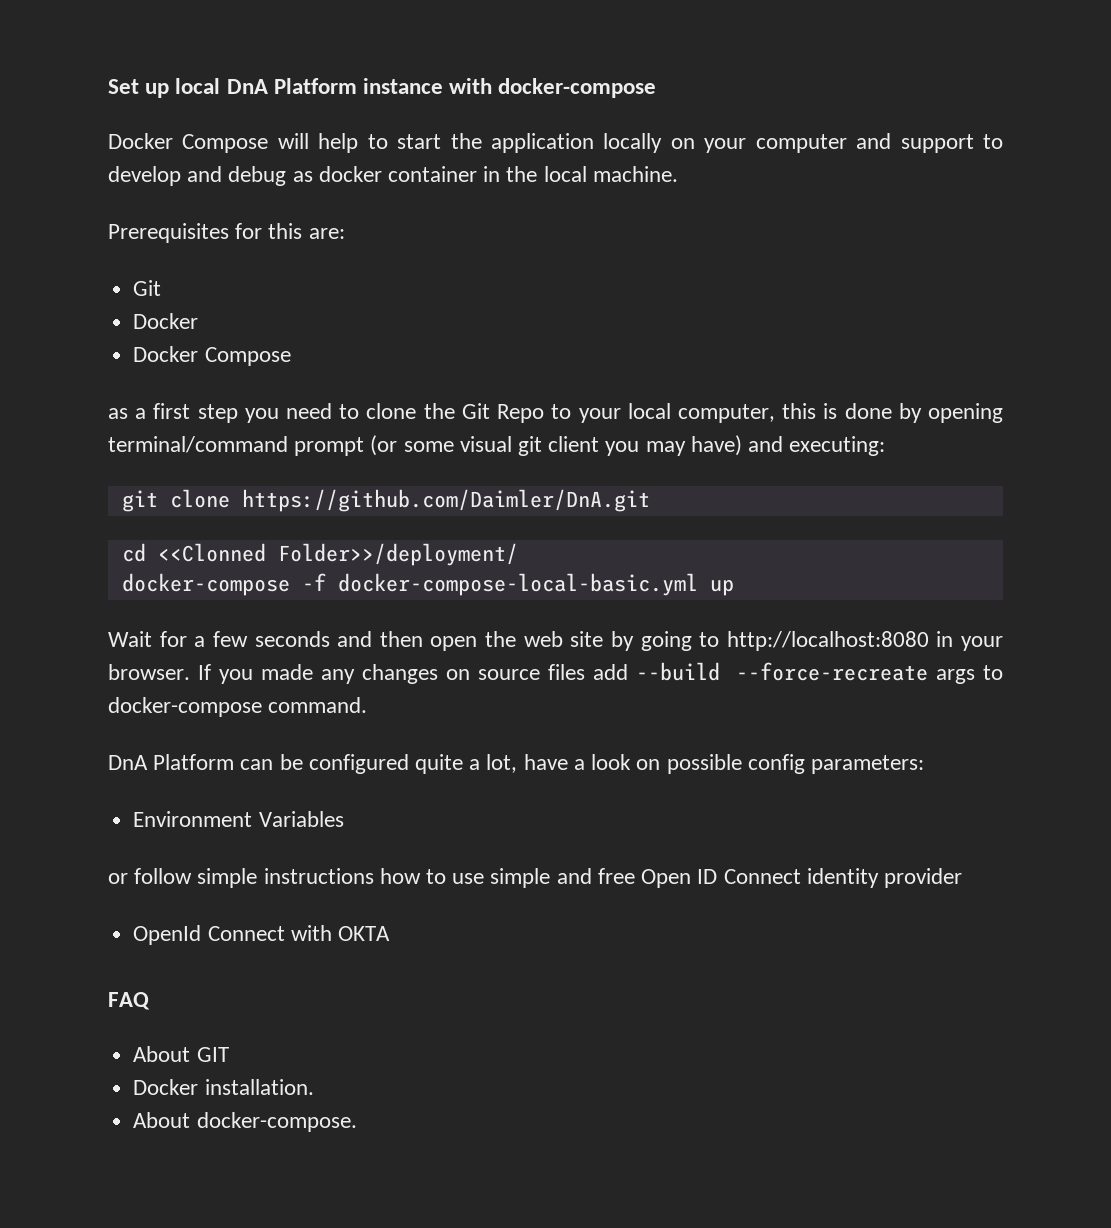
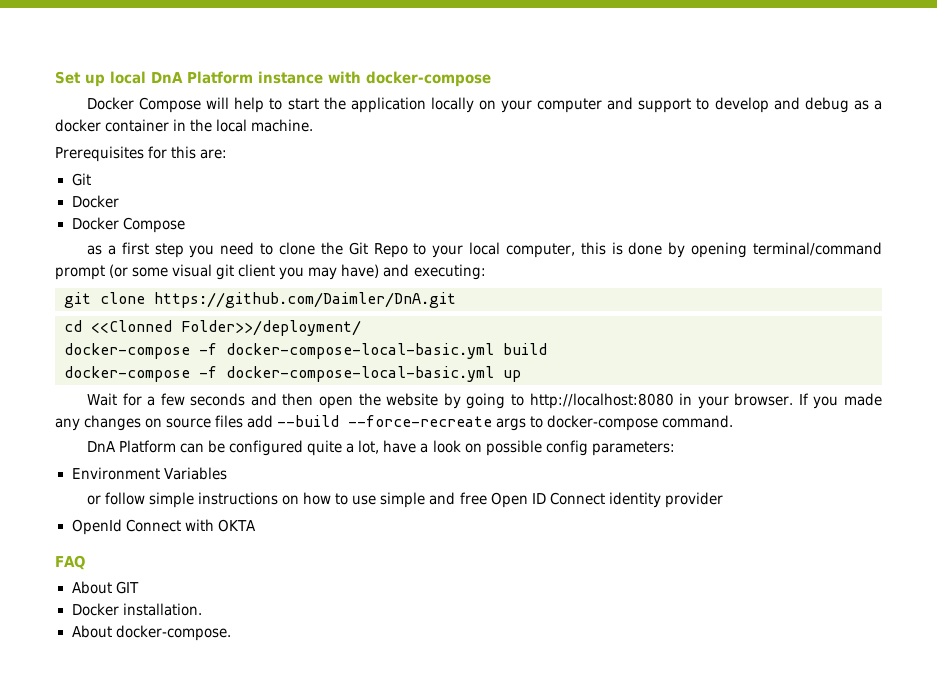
- Docker Compose will help to start the application locally on your computer and support to develop and debug as docker container in the local machine.
+ Docker Compose will help to start the application locally on your computer and support to develop and debug as a docker container in the local machine.
+ docker-compose -f docker-compose-local-basic.yml build
- Wait for a few seconds and then open the web site by going to http://localhost:8080 in your browser.
+ Wait for a few seconds and then open the website by going to http://localhost:8080 in your browser.
- or follow simple instructions how to use simple and free Open ID Connect identity provider
+ or follow simple instructions on how to use simple and free Open ID Connect identity provider

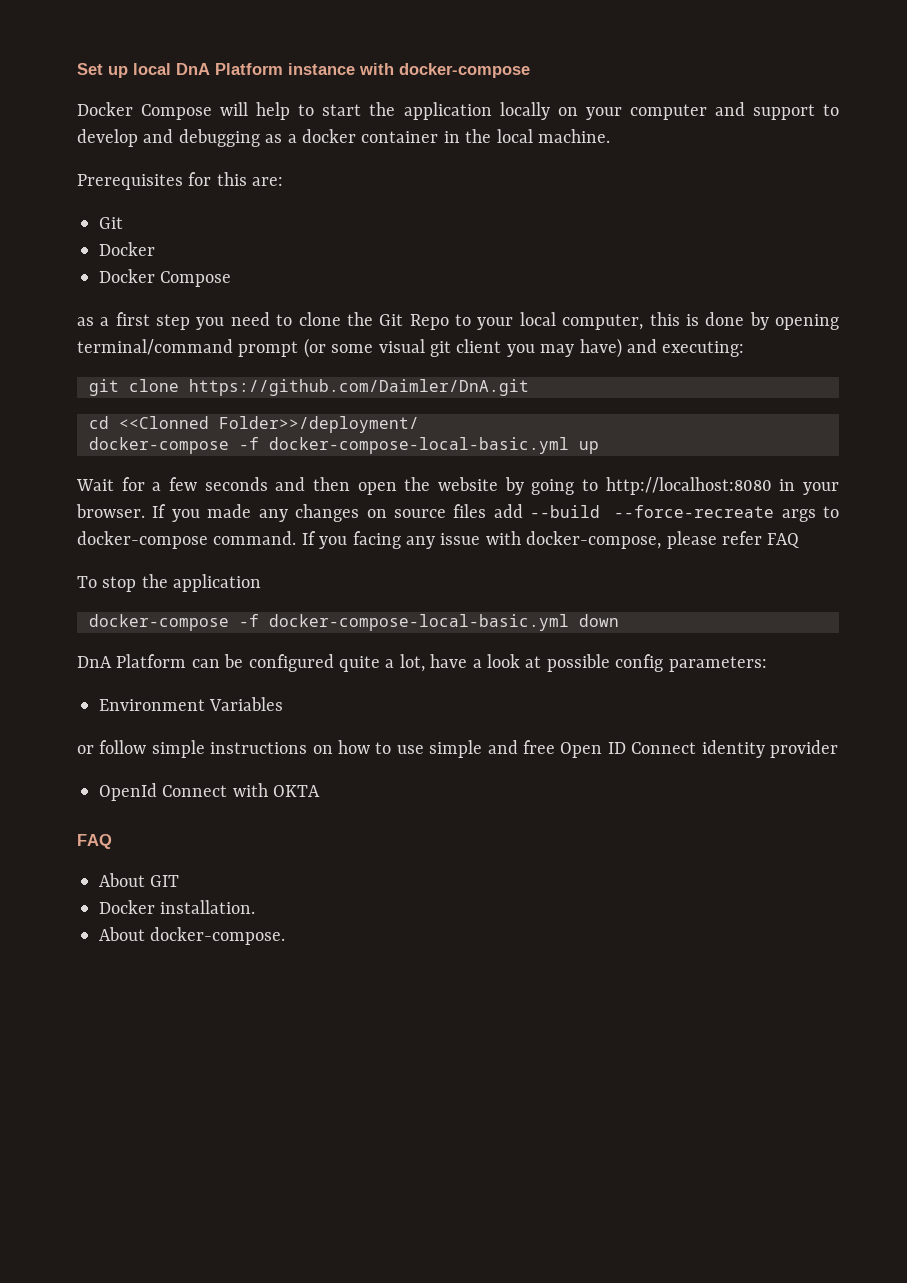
- Docker Compose will help to start the application locally on your computer and support to develop and debug as a docker container in the local machine.
+ Docker Compose will help to start the application locally on your computer and support to develop and debugging as a docker container in the local machine.
- docker-compose -f docker-compose-local-basic.yml build
+ If you facing any issue with docker-compose, please refer FAQ
+ To stop the application
+ docker-compose -f docker-compose-local-basic.yml down
- DnA Platform can be configured quite a lot, have a look on possible config parameters:
+ DnA Platform can be configured quite a lot, have a look at possible config parameters:

